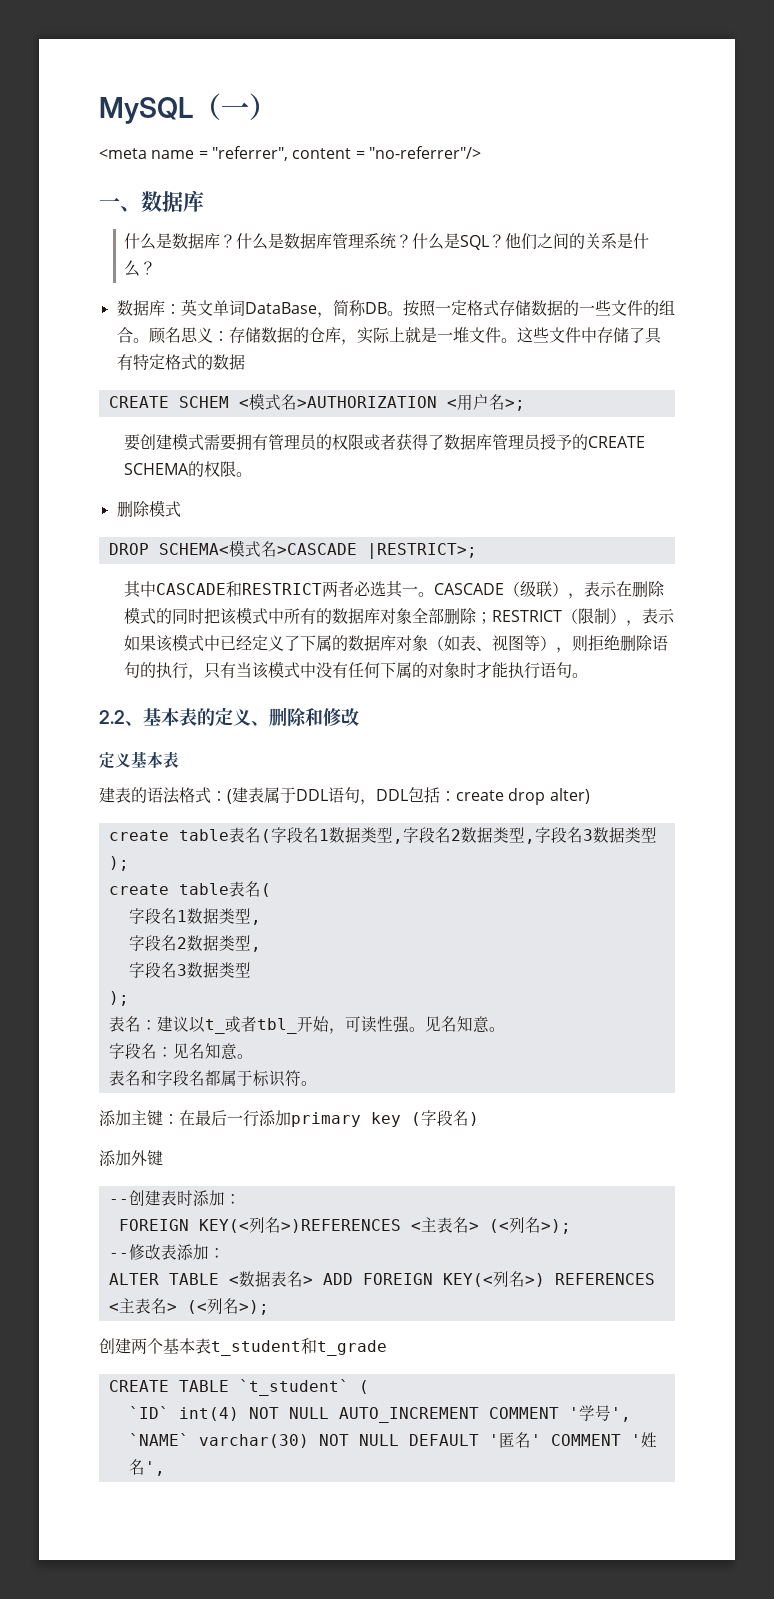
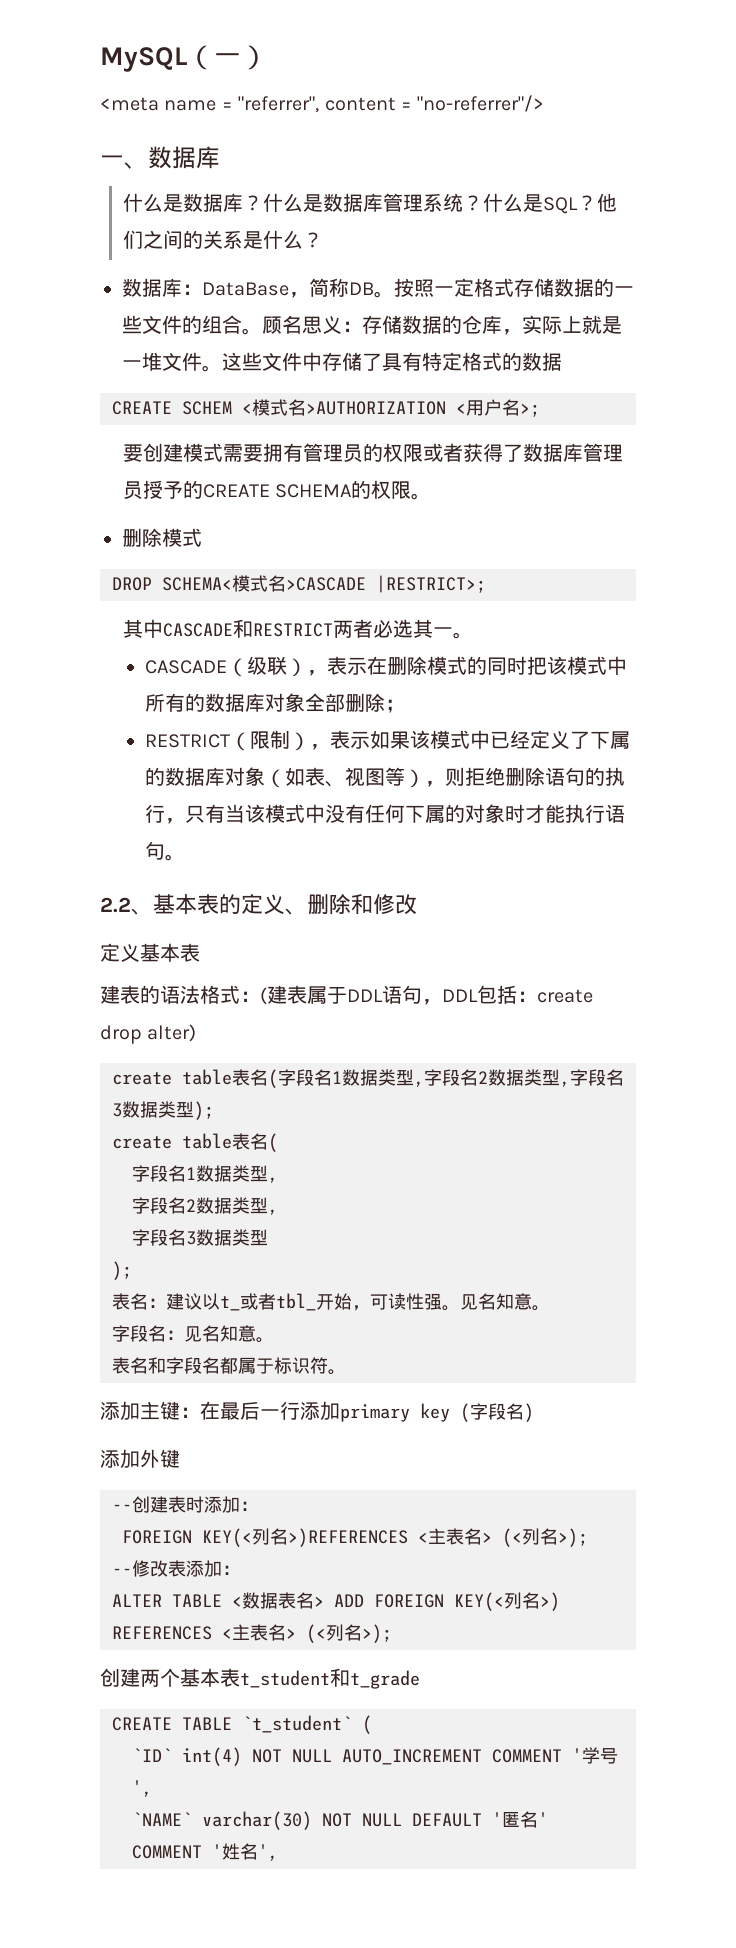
- 数据库：英文单词DataBase，简称DB。
+ 数据库：DataBase，简称DB。
- 其中CASCADE和RESTRICT两者必选其一。CASCADE（级联），表示在删除模式的同时把该模式中所有的数据库对象全部删除；RESTRICT（限制），表示如果该模式中已经定义了下属的数据库对象（如表、视图等），则拒绝删除语句的执行，只有当该模式中没有任何下属的对象时才能执行语句。
+ 其中CASCADE和RESTRICT两者必选其一。
+ CASCADE（级联），表示在删除模式的同时把该模式中所有的数据库对象全部删除；
+ RESTRICT（限制），表示如果该模式中已经定义了下属的数据库对象（如表、视图等），则拒绝删除语句的执行，只有当该模式中没有任何下属的对象时才能执行语句。

